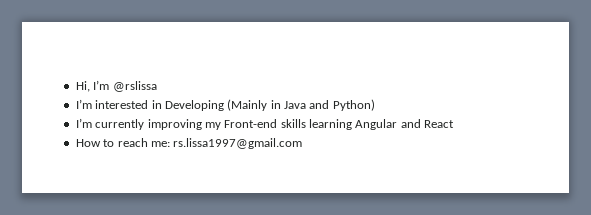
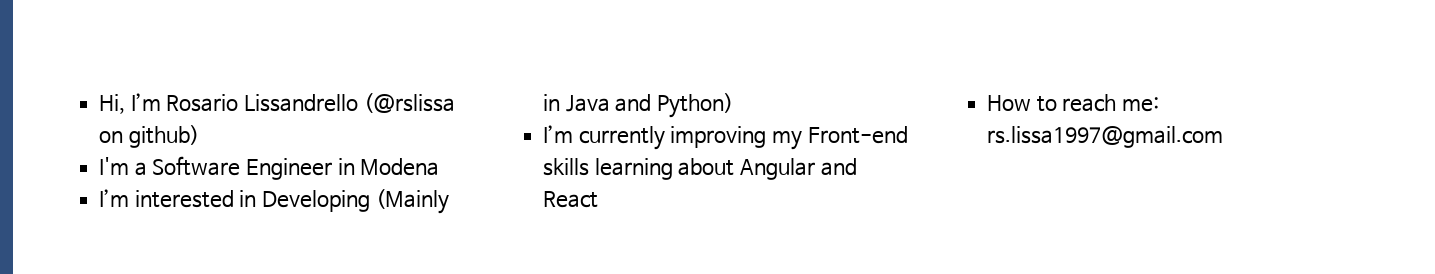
- Hi, I’m @rslissa
+ Hi, I’m Rosario Lissandrello (@rslissa on github)
+ I'm a Software Engineer in Modena
- I’m currently improving my Front-end skills learning Angular and React
+ I’m currently improving my Front-end skills learning about Angular and React

